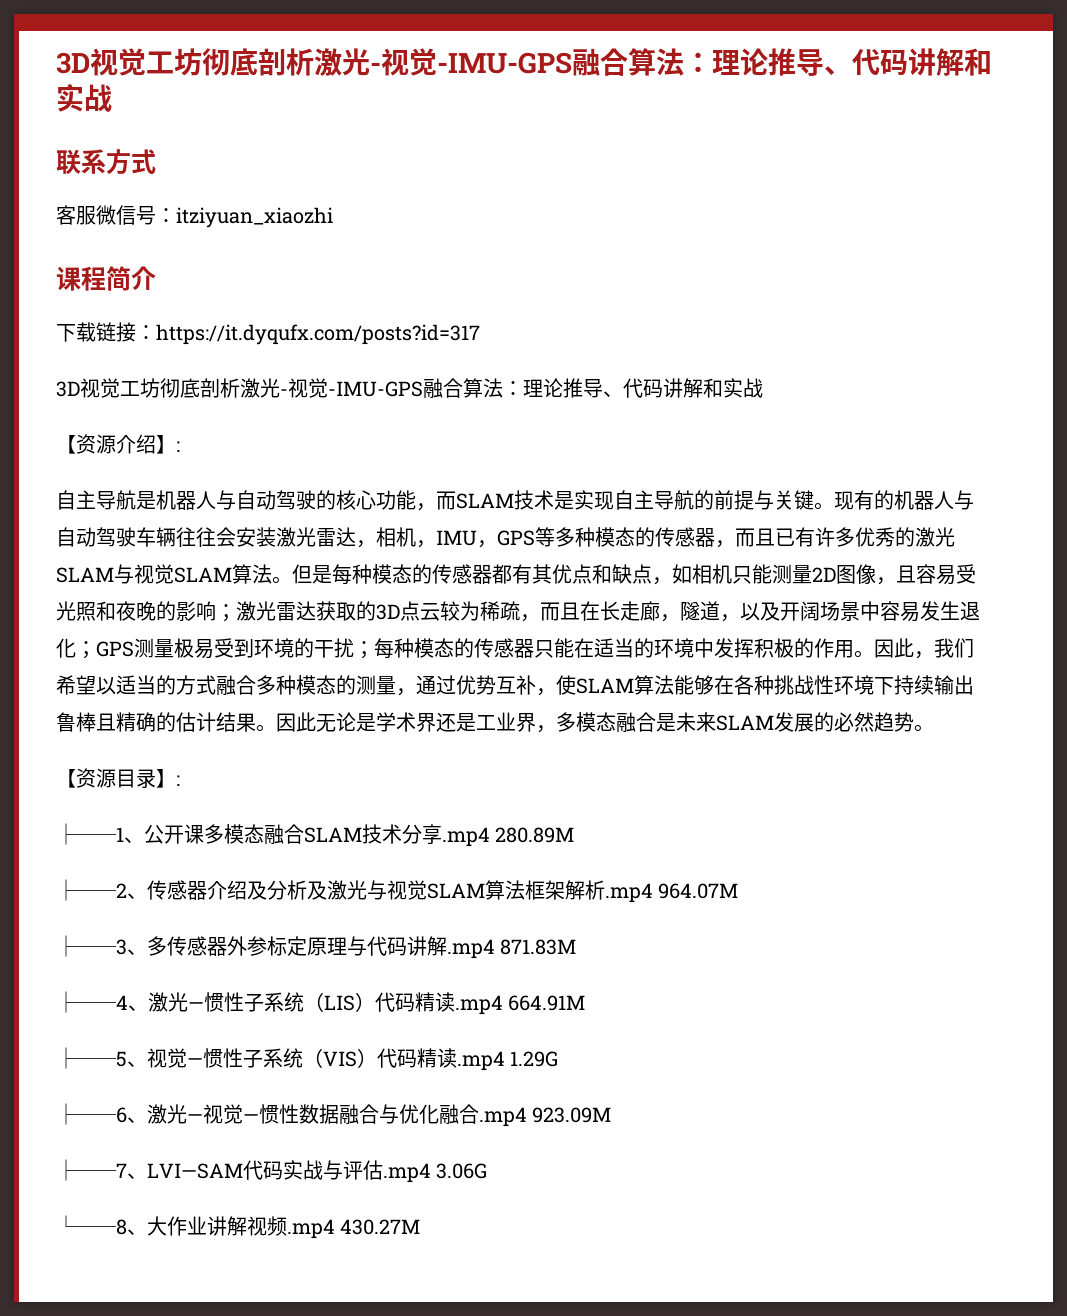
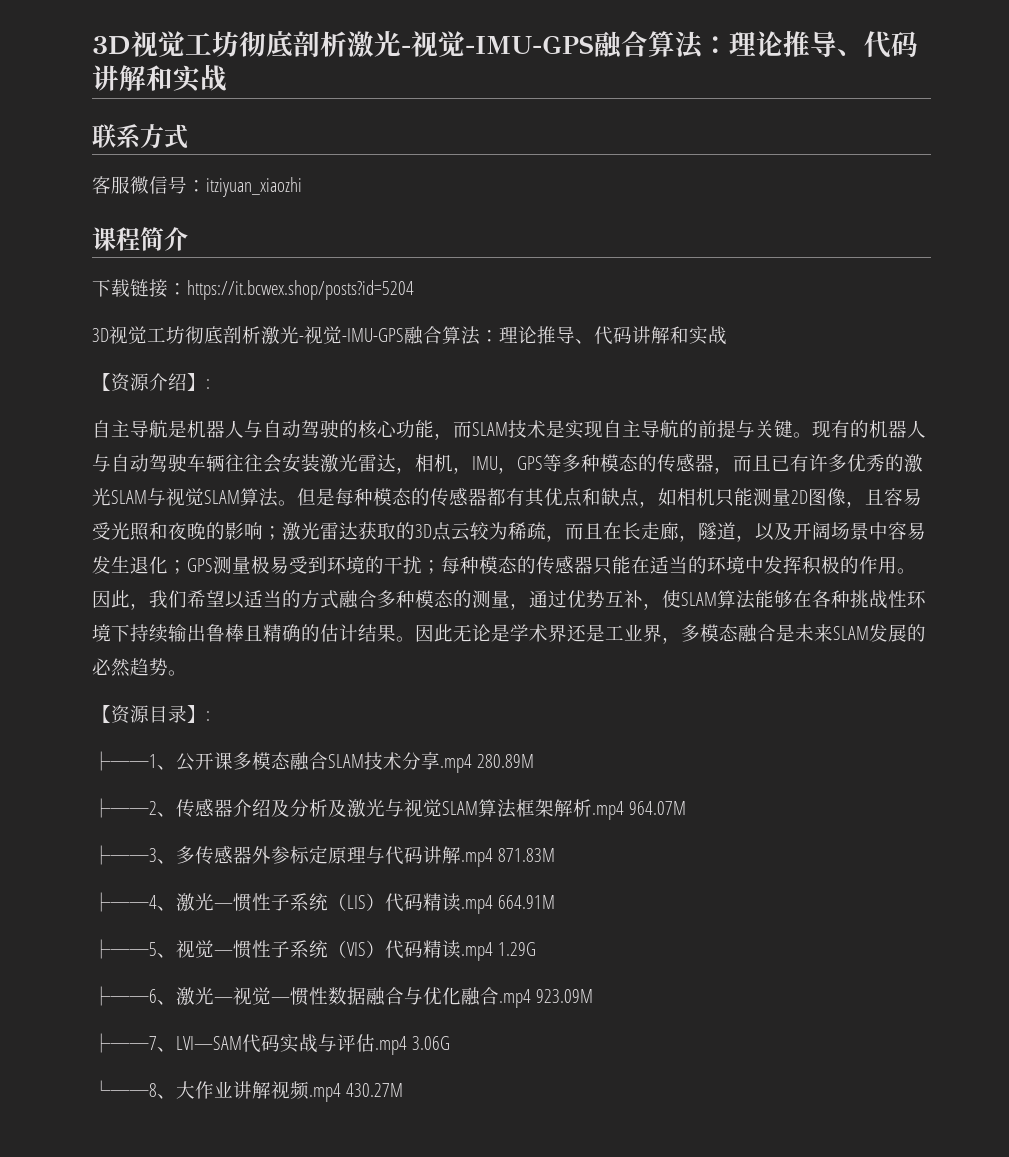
- 下载链接：https://it.dyqufx.com/posts?id=317
+ 下载链接：https://it.bcwex.shop/posts?id=5204

